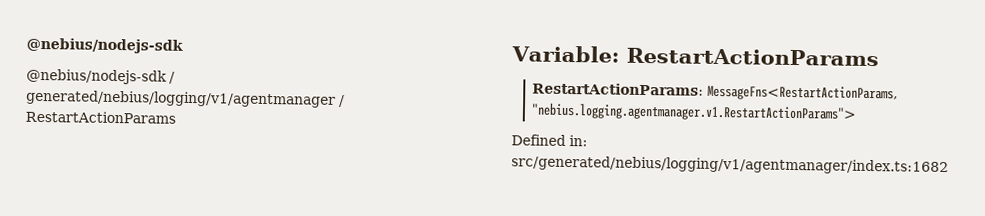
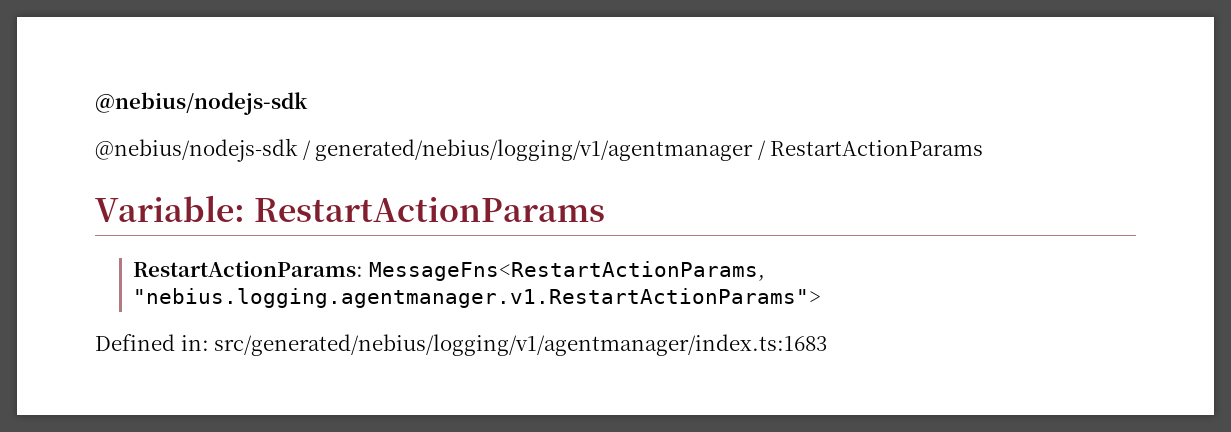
- Defined in: src/generated/nebius/logging/v1/agentmanager/index.ts:1682
+ Defined in: src/generated/nebius/logging/v1/agentmanager/index.ts:1683

